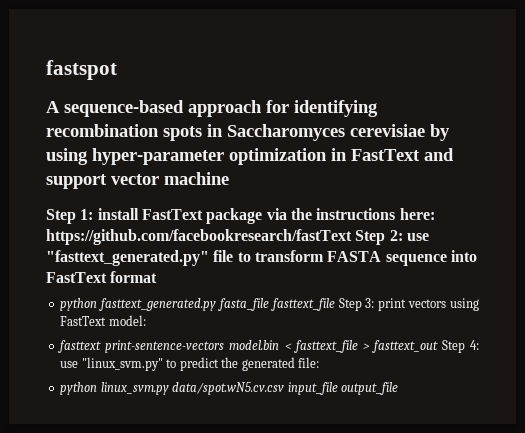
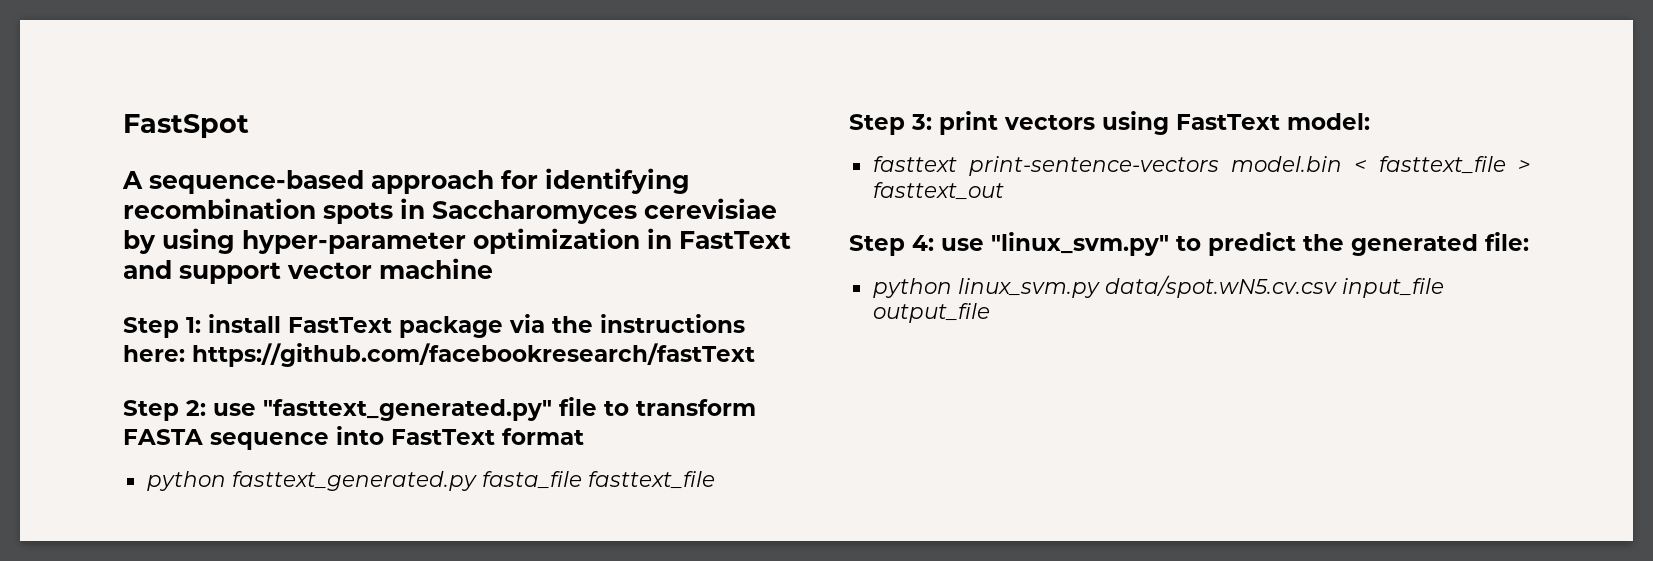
- fastspot
+ FastSpot
- Step 1: install FastText package via the instructions here: https://github.com/facebookresearch/fastText Step 2: use "fasttext_generated.py" file to transform FASTA sequence into FastText format
+ Step 1: install FastText package via the instructions here: https://github.com/facebookresearch/fastText
+ Step 2: use "fasttext_generated.py" file to transform FASTA sequence into FastText format
- python fasttext_generated.py fasta_file fasttext_file Step 3: print vectors using FastText model:
+ python fasttext_generated.py fasta_file fasttext_file
+ Step 3: print vectors using FastText model:
- fasttext print-sentence-vectors model.bin < fasttext_file > fasttext_out Step 4: use "linux_svm.py" to predict the generated file:
+ fasttext print-sentence-vectors model.bin < fasttext_file > fasttext_out
+ Step 4: use "linux_svm.py" to predict the generated file:

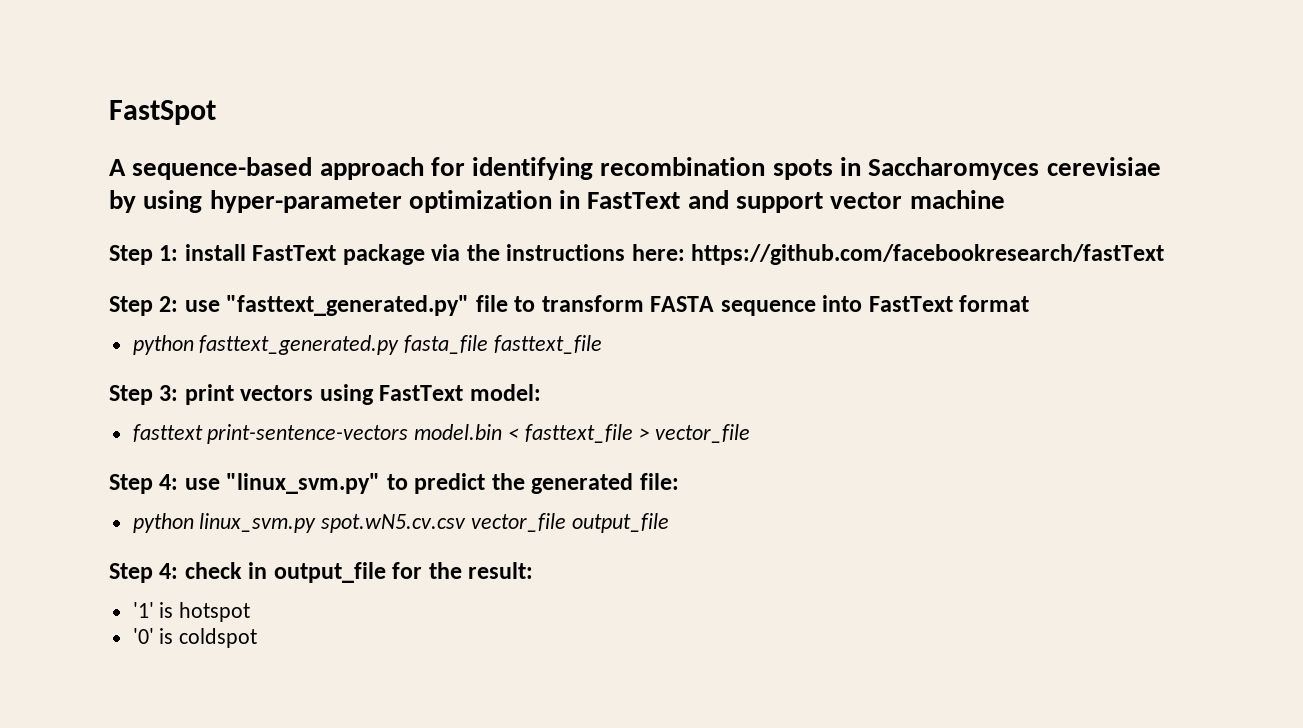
- fasttext print-sentence-vectors model.bin < fasttext_file > fasttext_out
+ fasttext print-sentence-vectors model.bin < fasttext_file > vector_file
- python linux_svm.py data/spot.wN5.cv.csv input_file output_file
+ python linux_svm.py spot.wN5.cv.csv vector_file output_file
+ Step 4: check in output_file for the result:
+ '1' is hotspot
+ '0' is coldspot

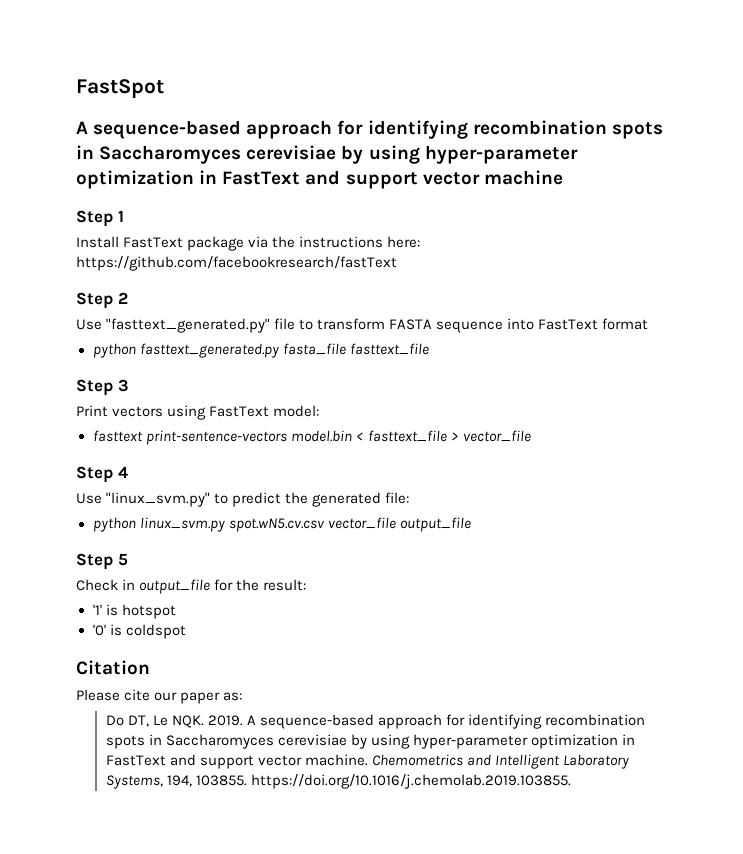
- Step 1: install FastText package via the instructions here: https://github.com/facebookresearch/fastText
+ Step 1
+ Install FastText package via the instructions here: https://github.com/facebookresearch/fastText
- Step 2: use "fasttext_generated.py" file to transform FASTA sequence into FastText format
+ Step 2
+ Use "fasttext_generated.py" file to transform FASTA sequence into FastText format
- Step 3: print vectors using FastText model:
+ Step 3
+ Print vectors using FastText model:
- Step 4: use "linux_svm.py" to predict the generated file:
+ Step 4
+ Use "linux_svm.py" to predict the generated file:
- Step 4: check in output_file for the result:
+ Step 5
+ Check in output_file for the result:
+ Citation
+ Please cite our paper as:
+ Do DT, Le NQK. 2019. A sequence-based approach for identifying recombination spots in Saccharomyces cerevisiae by using hyper-parameter optimization in FastText and support vector machine. Chemometrics and Intelligent Laboratory Systems, 194, 103855. https://doi.org/10.1016/j.chemolab.2019.103855.

